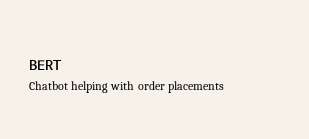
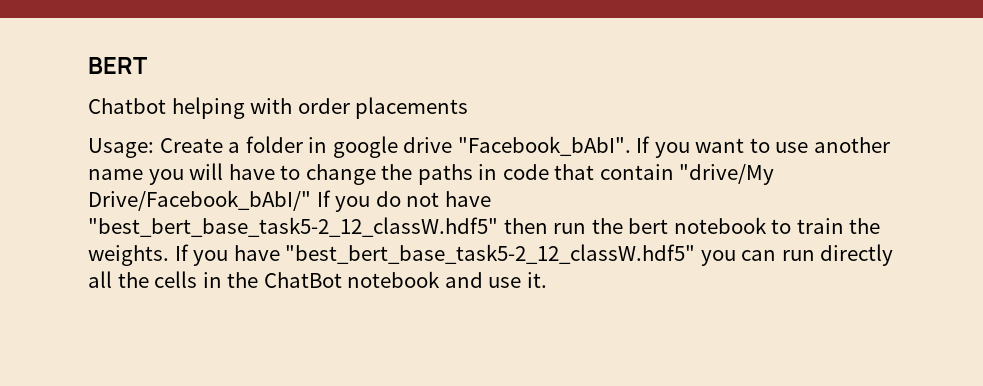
+ Usage: Create a folder in google drive "Facebook_bAbI". If you want to use another name you will have to change the paths in code that contain "drive/My Drive/Facebook_bAbI/" If you do not have "best_bert_base_task5-2_12_classW.hdf5" then run the bert notebook to train the weights. If you have "best_bert_base_task5-2_12_classW.hdf5" you can run directly all the cells in the ChatBot notebook and use it.

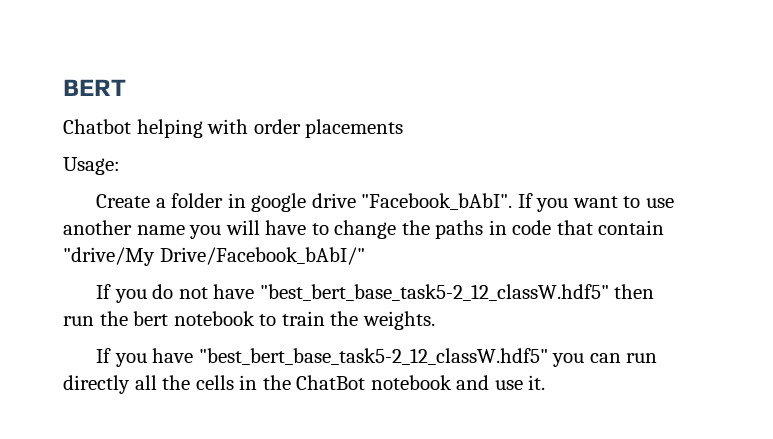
- Usage: Create a folder in google drive "Facebook_bAbI".
+ Usage:
+ Create a folder in google drive "Facebook_bAbI".
- If you want to use another name you will have to change the paths in code that contain "drive/My Drive/Facebook_bAbI/" If you do not have "best_bert_base_task5-2_12_classW.hdf5" then run the bert notebook to train the weights. If you have "best_bert_base_task5-2_12_classW.hdf5" you can run directly all the cells in the ChatBot notebook and use it.
+ If you want to use another name you will have to change the paths in code that contain "drive/My Drive/Facebook_bAbI/"
+ If you do not have "best_bert_base_task5-2_12_classW.hdf5" then run the bert notebook to train the weights.
+ If you have "best_bert_base_task5-2_12_classW.hdf5" you can run directly all the cells in the ChatBot notebook and use it.

